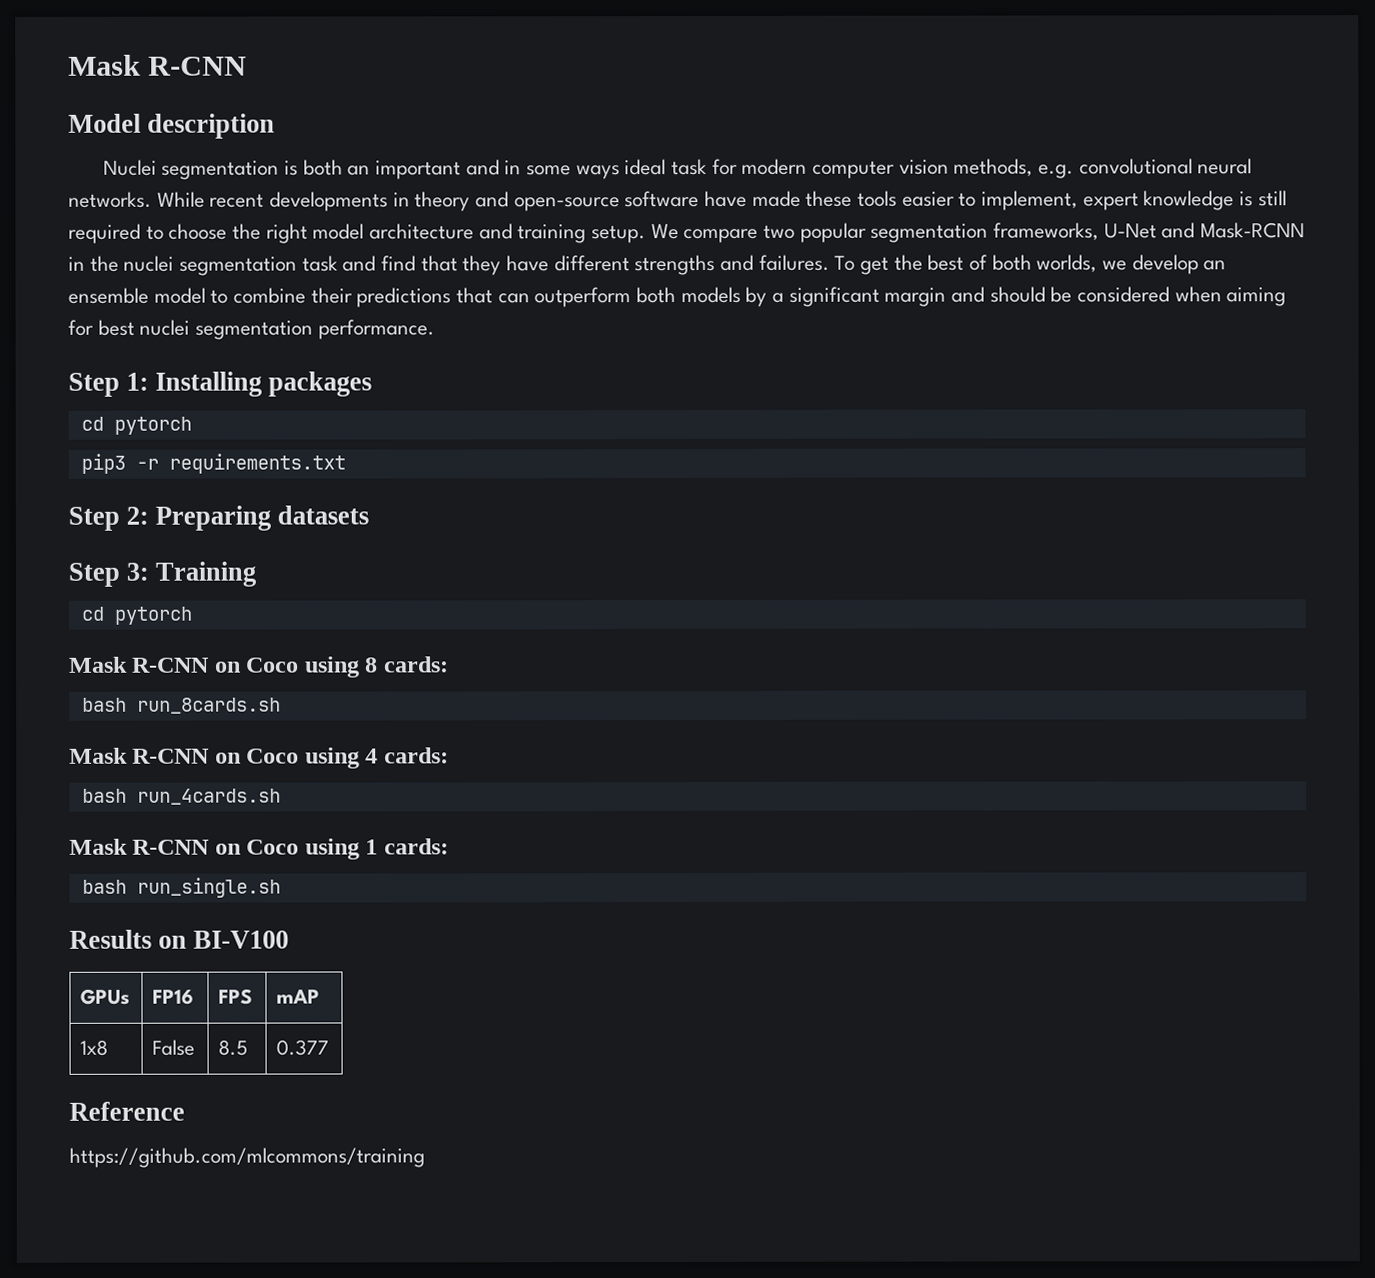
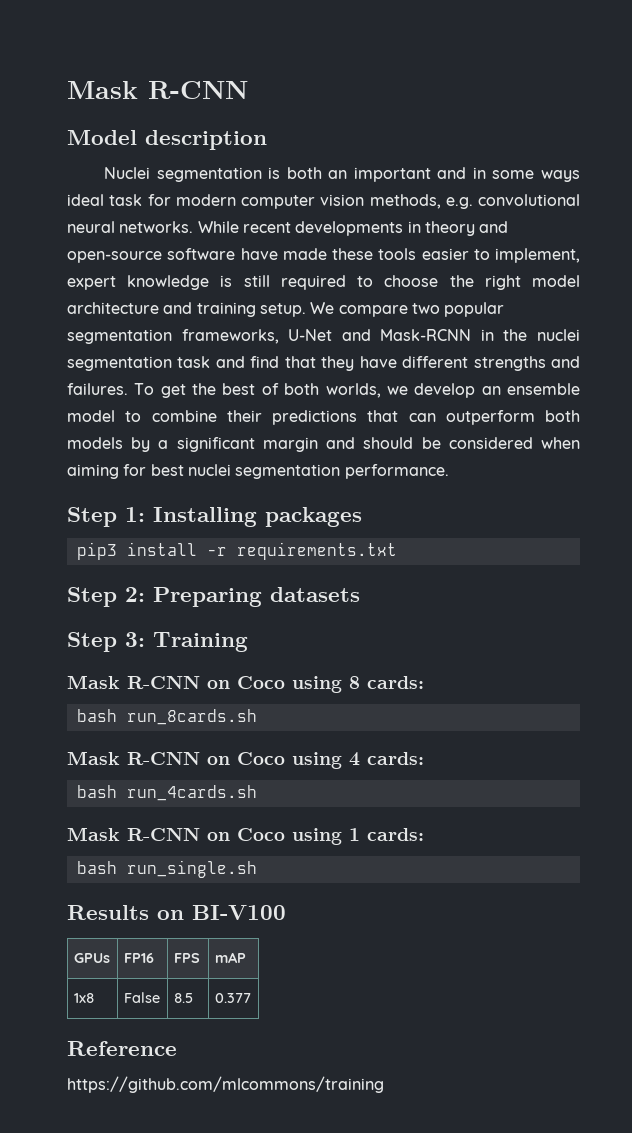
  Step 1: Installing packages
- cd pytorch
- pip3 -r requirements.txt
+ pip3 install -r requirements.txt
  Step 3: Training
- cd pytorch

